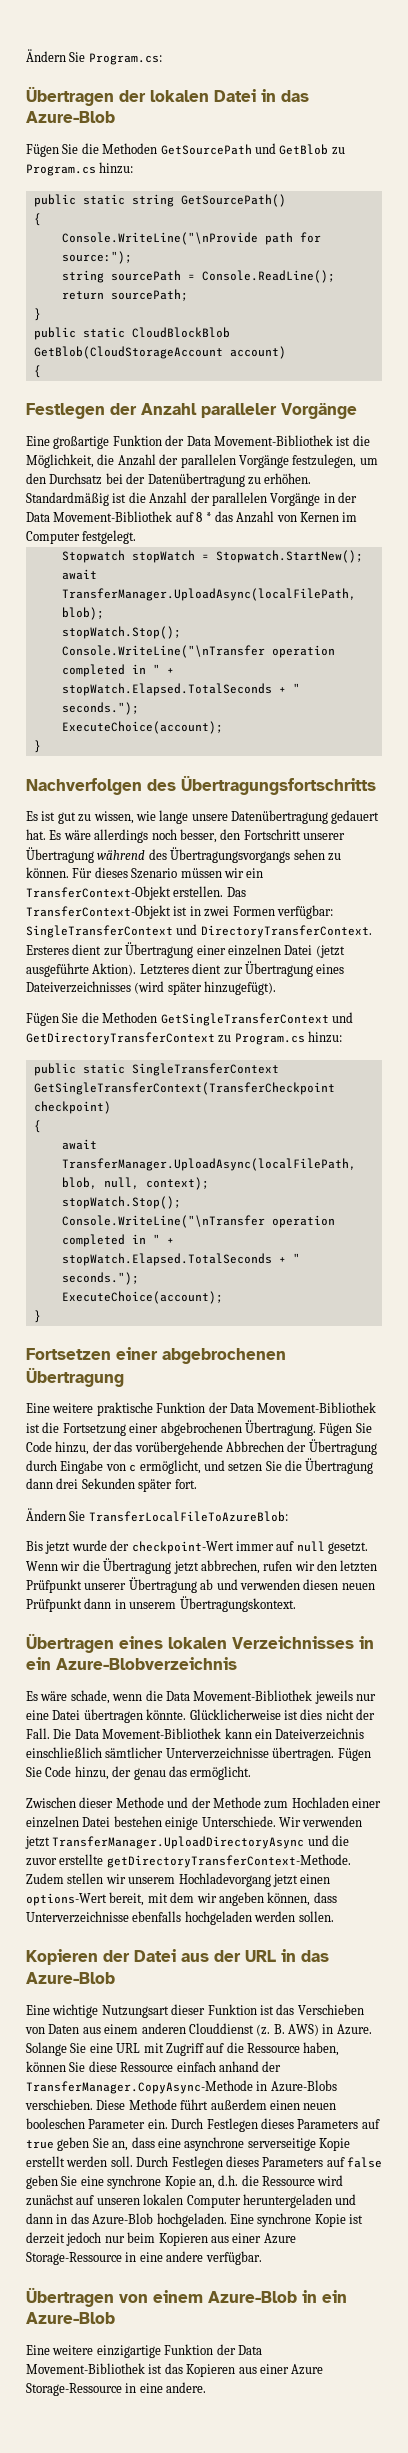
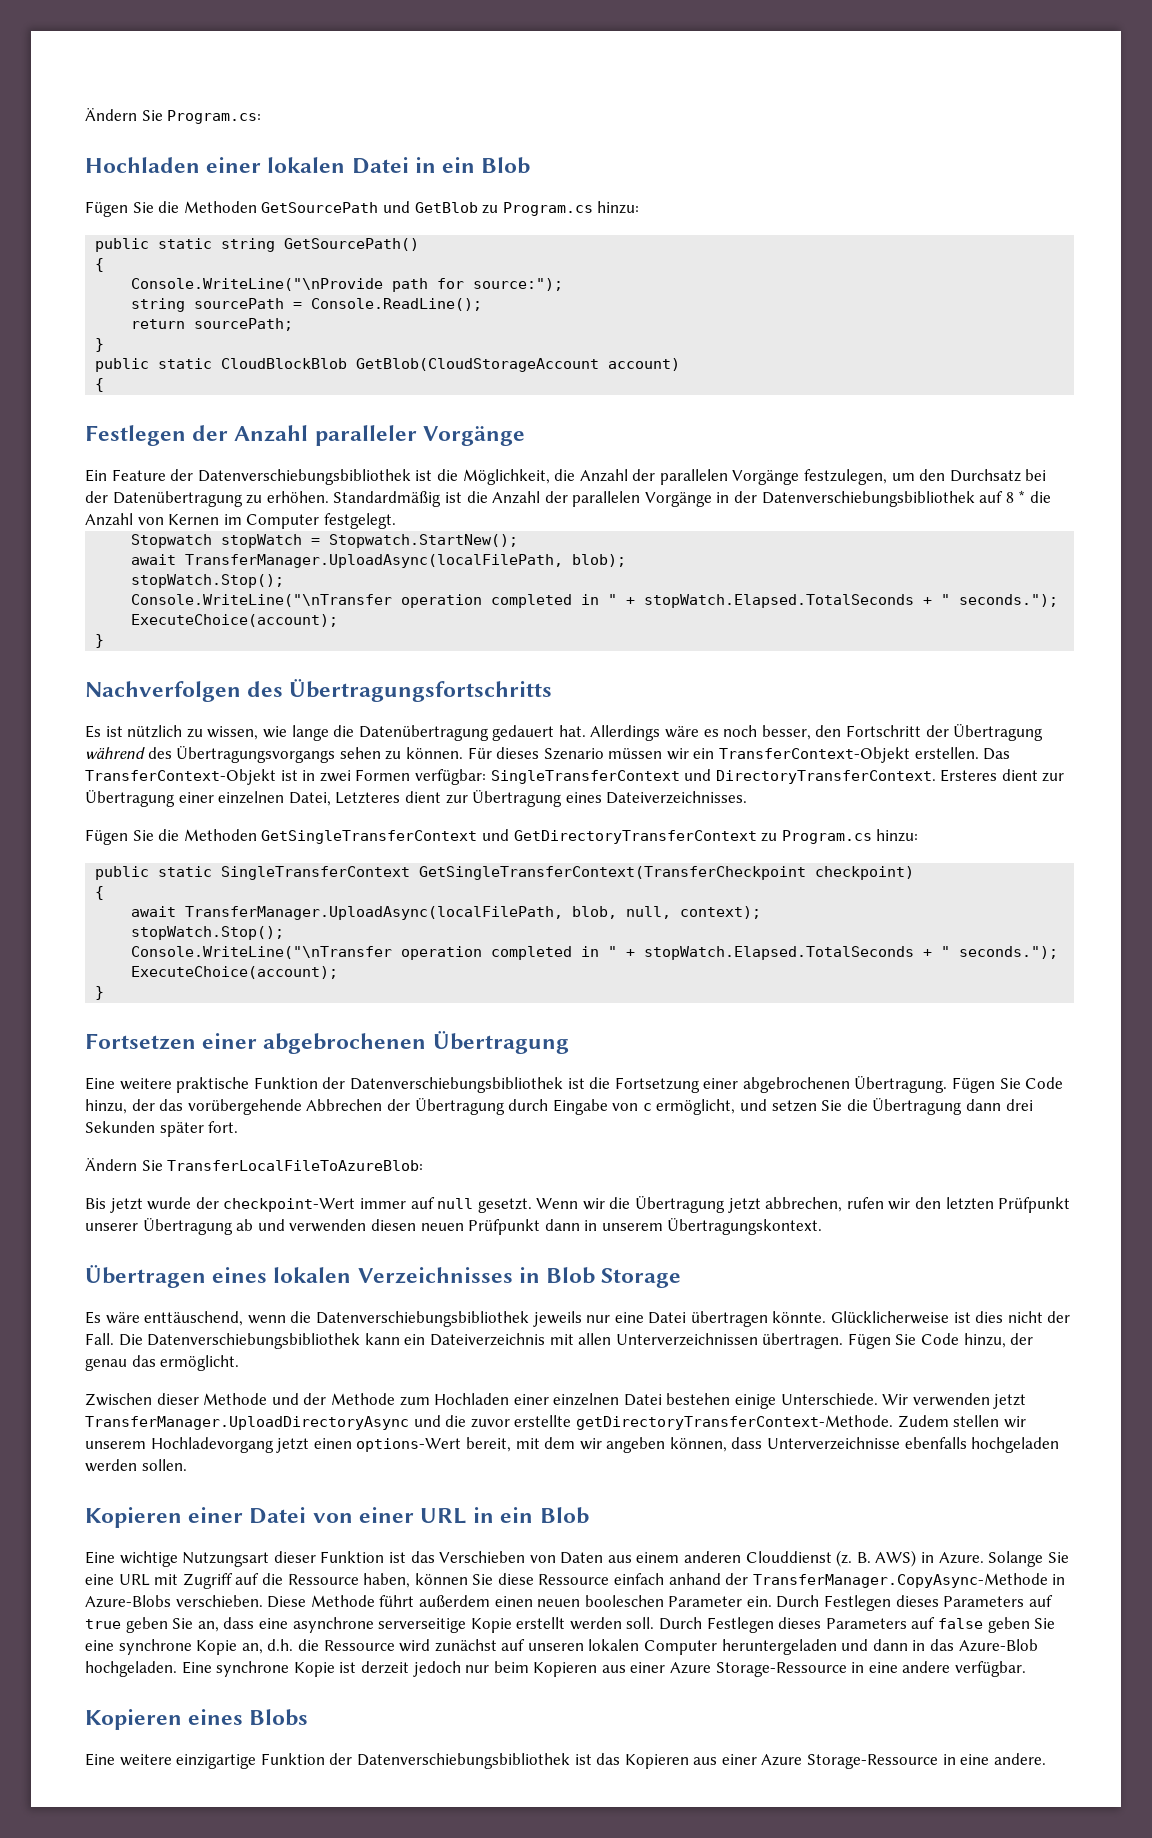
- Übertragen der lokalen Datei in das Azure-Blob
+ Hochladen einer lokalen Datei in ein Blob
- Eine großartige Funktion der Data Movement-Bibliothek ist die Möglichkeit, die Anzahl der parallelen Vorgänge festzulegen, um den Durchsatz bei der Datenübertragung zu erhöhen.
+ Ein Feature der Datenverschiebungsbibliothek ist die Möglichkeit, die Anzahl der parallelen Vorgänge festzulegen, um den Durchsatz bei der Datenübertragung zu erhöhen.
- Standardmäßig ist die Anzahl der parallelen Vorgänge in der Data Movement-Bibliothek auf 8 * das Anzahl von Kernen im Computer festgelegt.
+ Standardmäßig ist die Anzahl der parallelen Vorgänge in der Datenverschiebungsbibliothek auf 8 * die Anzahl von Kernen im Computer festgelegt.
- Es ist gut zu wissen, wie lange unsere Datenübertragung gedauert hat.
+ Es ist nützlich zu wissen, wie lange die Datenübertragung gedauert hat.
- Es wäre allerdings noch besser, den Fortschritt unserer Übertragung während des Übertragungsvorgangs sehen zu können.
+ Allerdings wäre es noch besser, den Fortschritt der Übertragung während des Übertragungsvorgangs sehen zu können.
- Ersteres dient zur Übertragung einer einzelnen Datei (jetzt ausgeführte Aktion). Letzteres dient zur Übertragung eines Dateiverzeichnisses (wird später hinzugefügt).
+ Ersteres dient zur Übertragung einer einzelnen Datei, Letzteres dient zur Übertragung eines Dateiverzeichnisses.
- Eine weitere praktische Funktion der Data Movement-Bibliothek ist die Fortsetzung einer abgebrochenen Übertragung.
+ Eine weitere praktische Funktion der Datenverschiebungsbibliothek ist die Fortsetzung einer abgebrochenen Übertragung.
- Übertragen eines lokalen Verzeichnisses in ein Azure-Blobverzeichnis
- Es wäre schade, wenn die Data Movement-Bibliothek jeweils nur eine Datei übertragen könnte.
+ Übertragen eines lokalen Verzeichnisses in Blob Storage
+ Es wäre enttäuschend, wenn die Datenverschiebungsbibliothek jeweils nur eine Datei übertragen könnte.
- Die Data Movement-Bibliothek kann ein Dateiverzeichnis einschließlich sämtlicher Unterverzeichnisse übertragen.
+ Die Datenverschiebungsbibliothek kann ein Dateiverzeichnis mit allen Unterverzeichnissen übertragen.
- Kopieren der Datei aus der URL in das Azure-Blob
+ Kopieren einer Datei von einer URL in ein Blob
- Übertragen von einem Azure-Blob in ein Azure-Blob
+ Kopieren eines Blobs
- Eine weitere einzigartige Funktion der Data Movement-Bibliothek ist das Kopieren aus einer Azure Storage-Ressource in eine andere.
+ Eine weitere einzigartige Funktion der Datenverschiebungsbibliothek ist das Kopieren aus einer Azure Storage-Ressource in eine andere.

